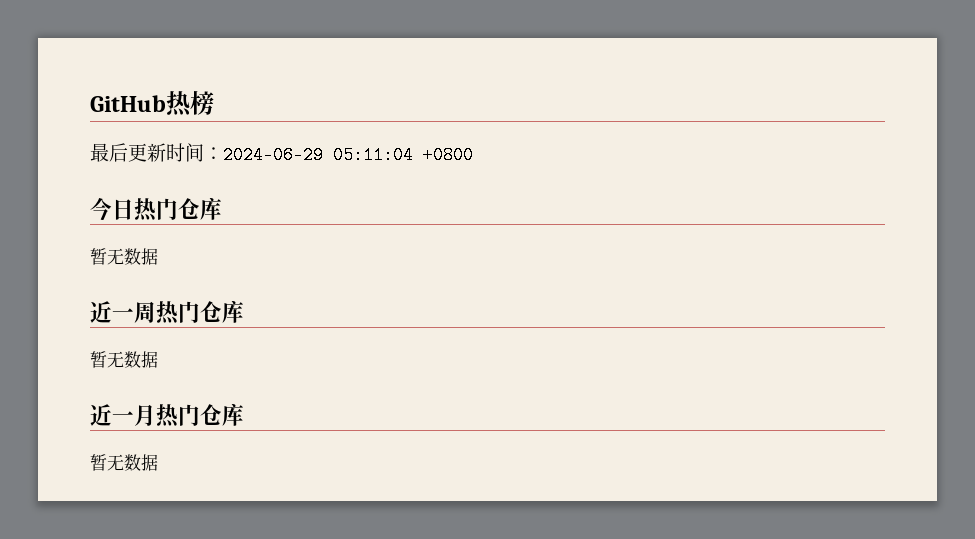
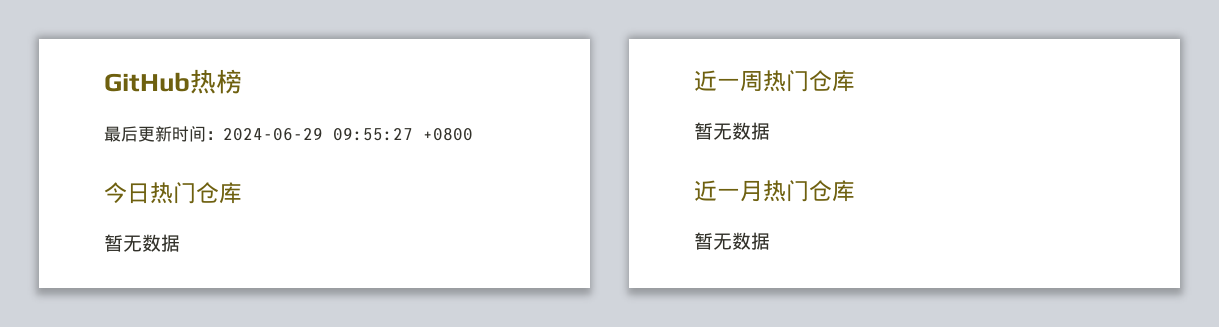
- 最后更新时间：2024-06-29 05:11:04 +0800
+ 最后更新时间：2024-06-29 09:55:27 +0800

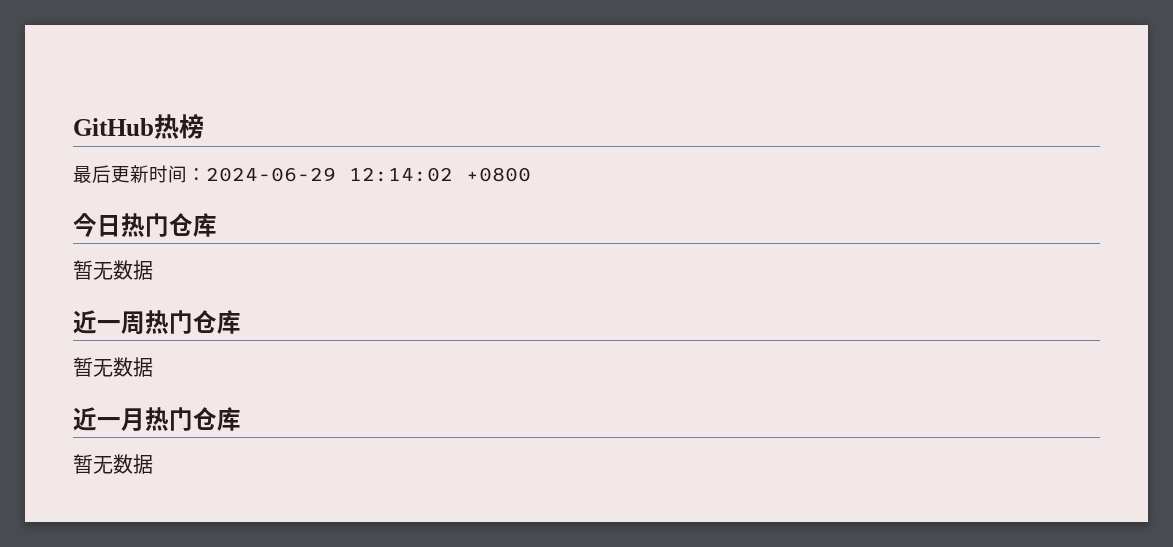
- 最后更新时间：2024-06-29 09:55:27 +0800
+ 最后更新时间：2024-06-29 12:14:02 +0800

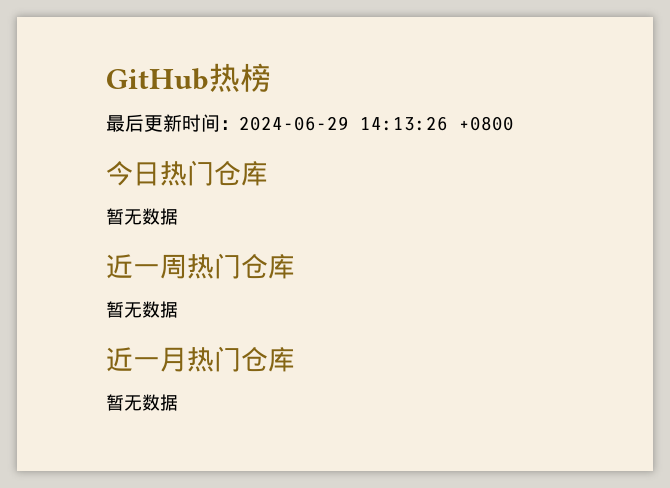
- 最后更新时间：2024-06-29 12:14:02 +0800
+ 最后更新时间：2024-06-29 14:13:26 +0800

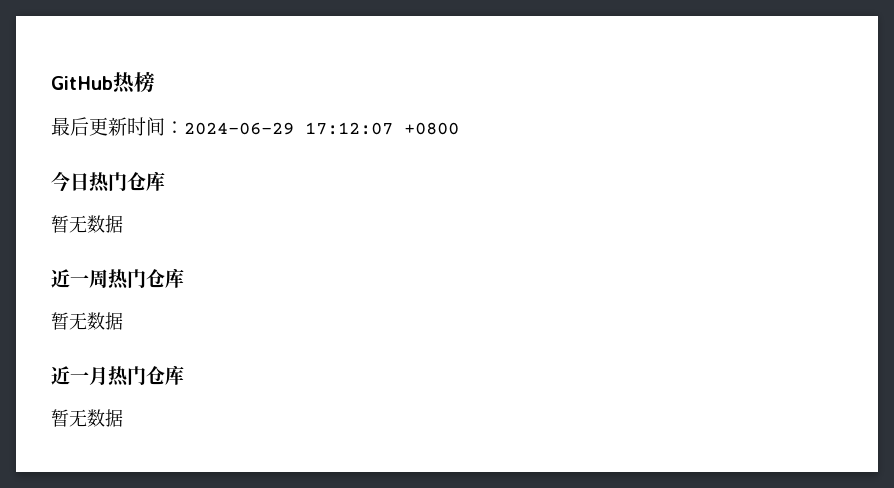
- 最后更新时间：2024-06-29 14:13:26 +0800
+ 最后更新时间：2024-06-29 17:12:07 +0800

